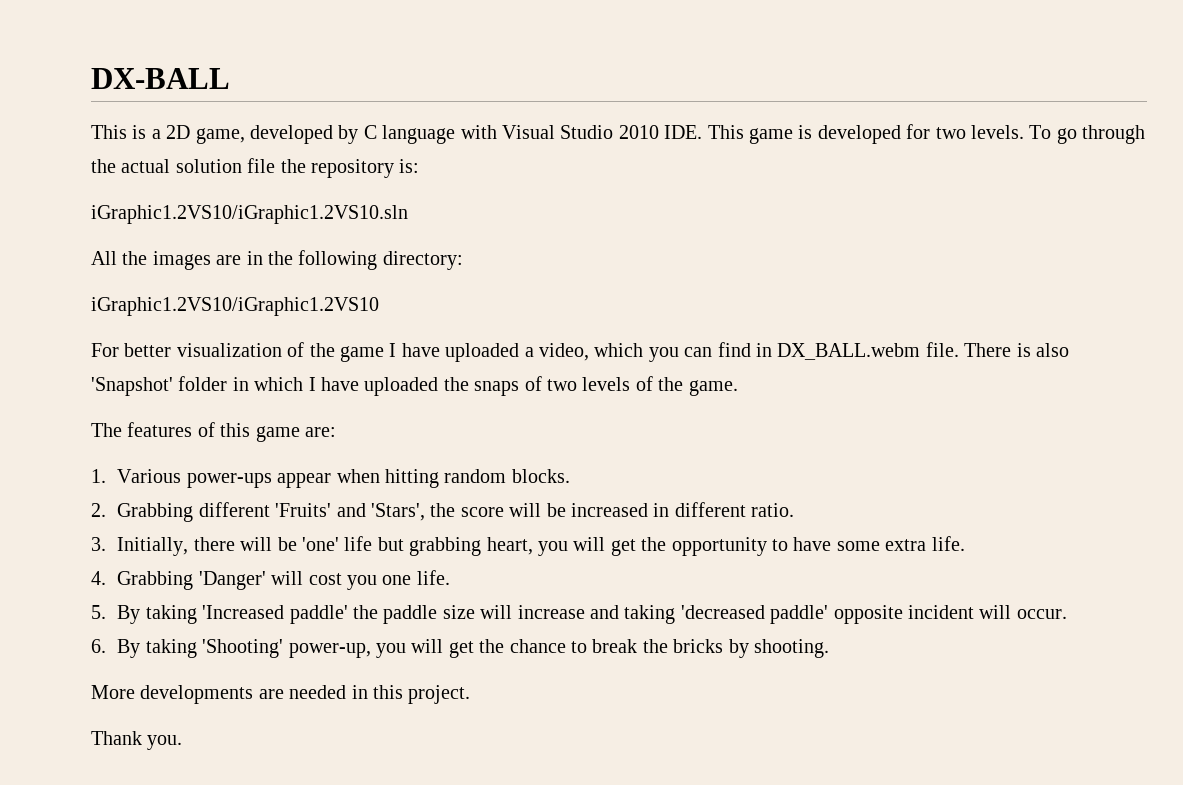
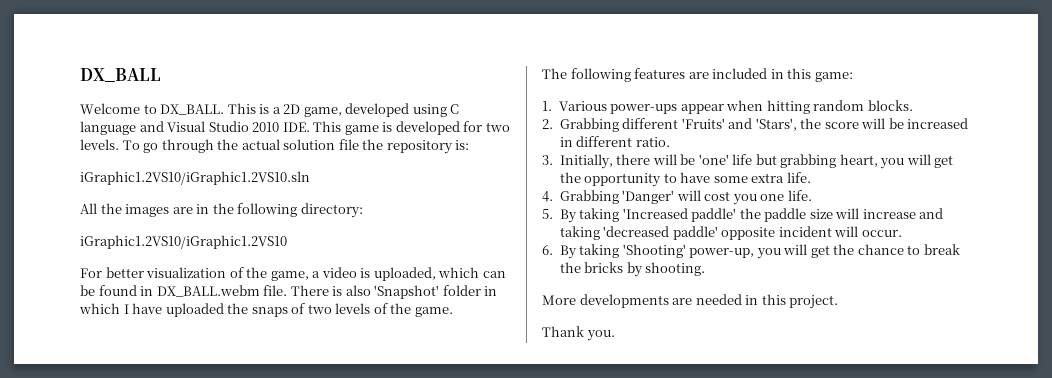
- DX-BALL
- This is a 2D game, developed by C language with Visual Studio 2010 IDE. This game is developed for two levels.
+ DX_BALL
+ Welcome to DX_BALL. This is a 2D game, developed using C language and Visual Studio 2010 IDE. This game is developed for two levels.
- For better visualization of the game I have uploaded a video, which you can find in DX_BALL.webm file.
+ For better visualization of the game, a video is uploaded, which can be found in DX_BALL.webm file.
- The features of this game are:
+ The following features are included in this game:

